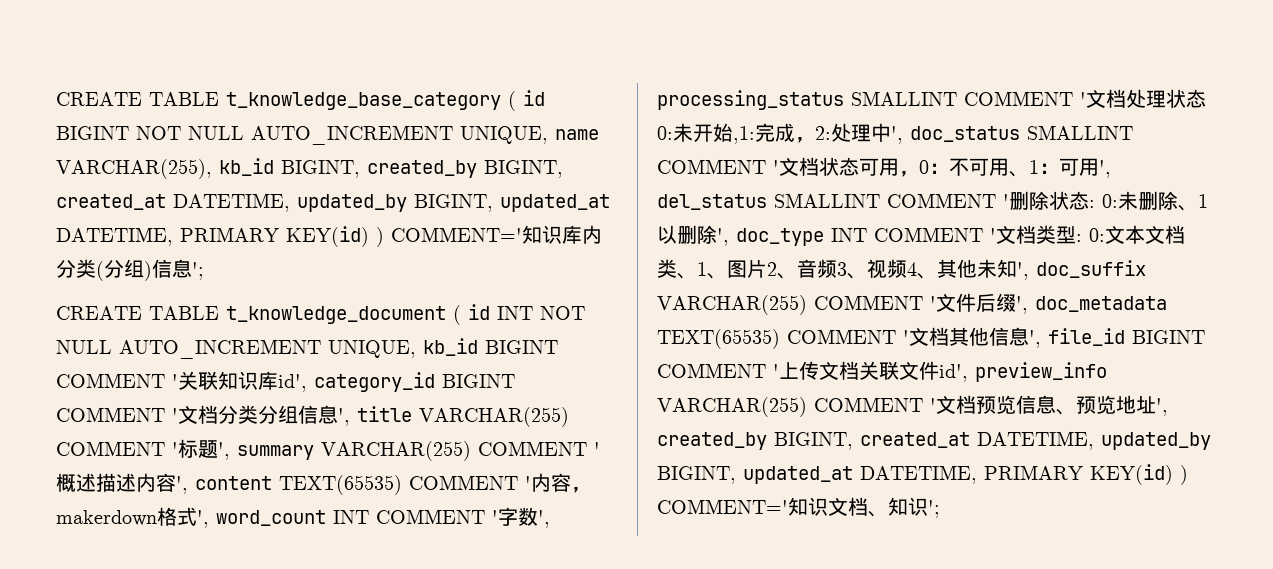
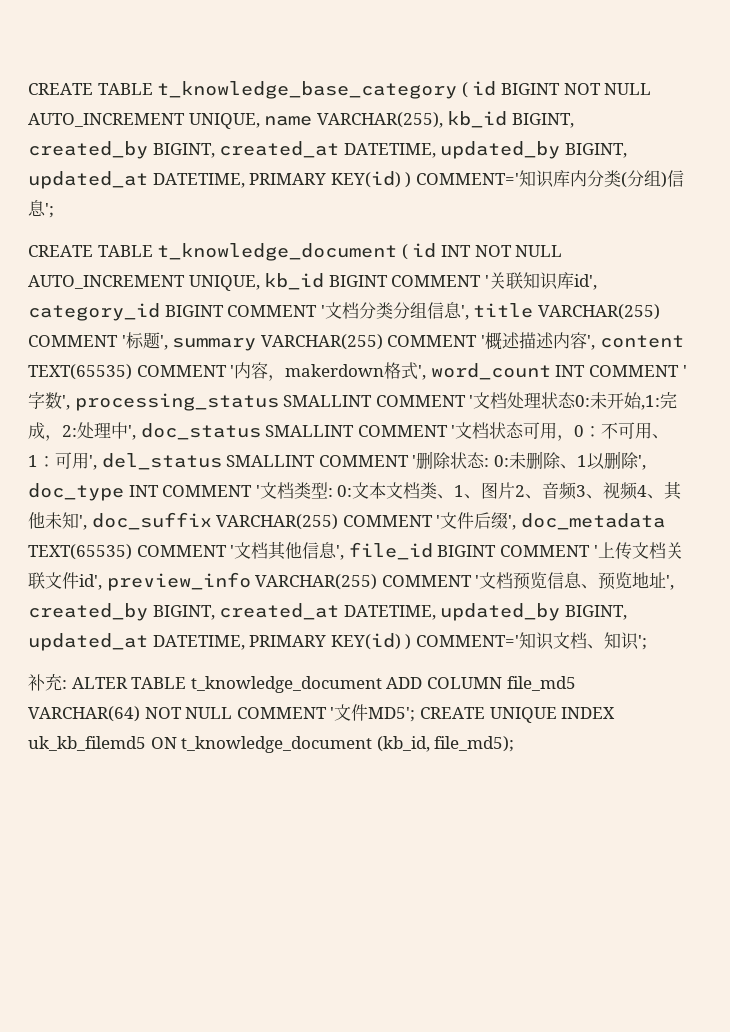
+ 补充: ALTER TABLE t_knowledge_document ADD COLUMN file_md5 VARCHAR(64) NOT NULL COMMENT '文件MD5'; CREATE UNIQUE INDEX uk_kb_filemd5 ON t_knowledge_document (kb_id, file_md5);

